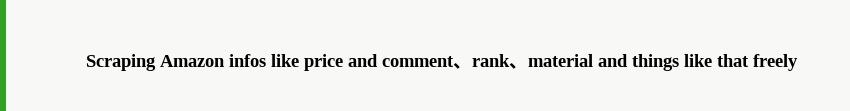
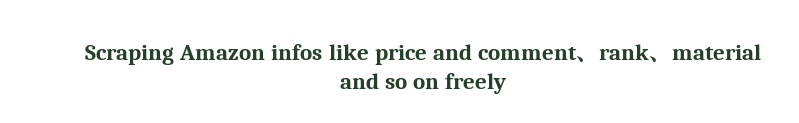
- Scraping Amazon infos like price and comment、rank、material and things like that freely
+ Scraping Amazon infos like price and comment、rank、material and so on freely

